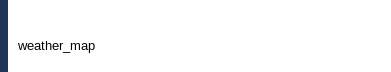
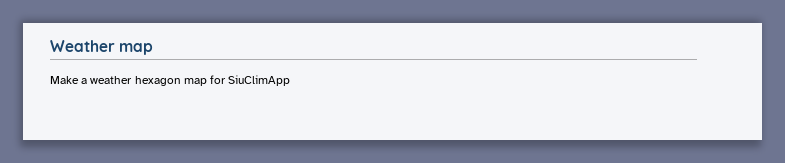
- weather_map
+ Weather map
+ Make a weather hexagon map for SiuClimApp

